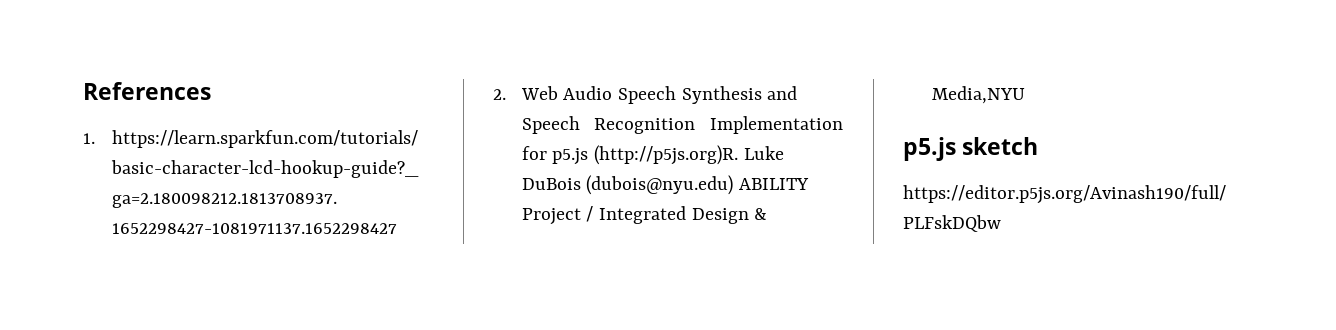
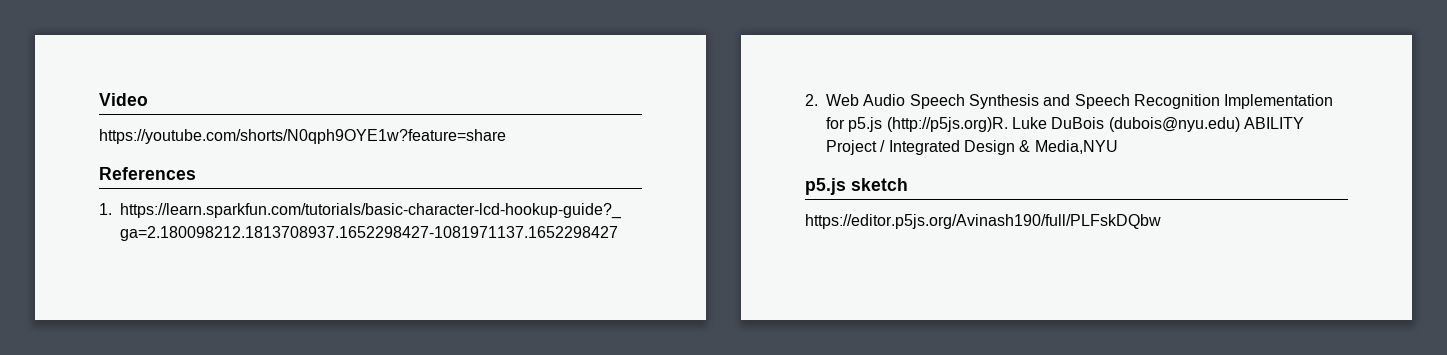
+ Video
+ https://youtube.com/shorts/N0qph9OYE1w?feature=share

